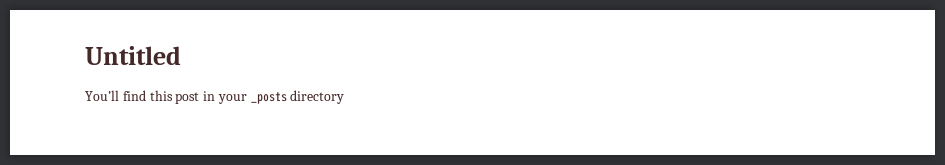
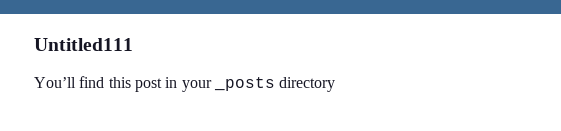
- Untitled
+ Untitled111

